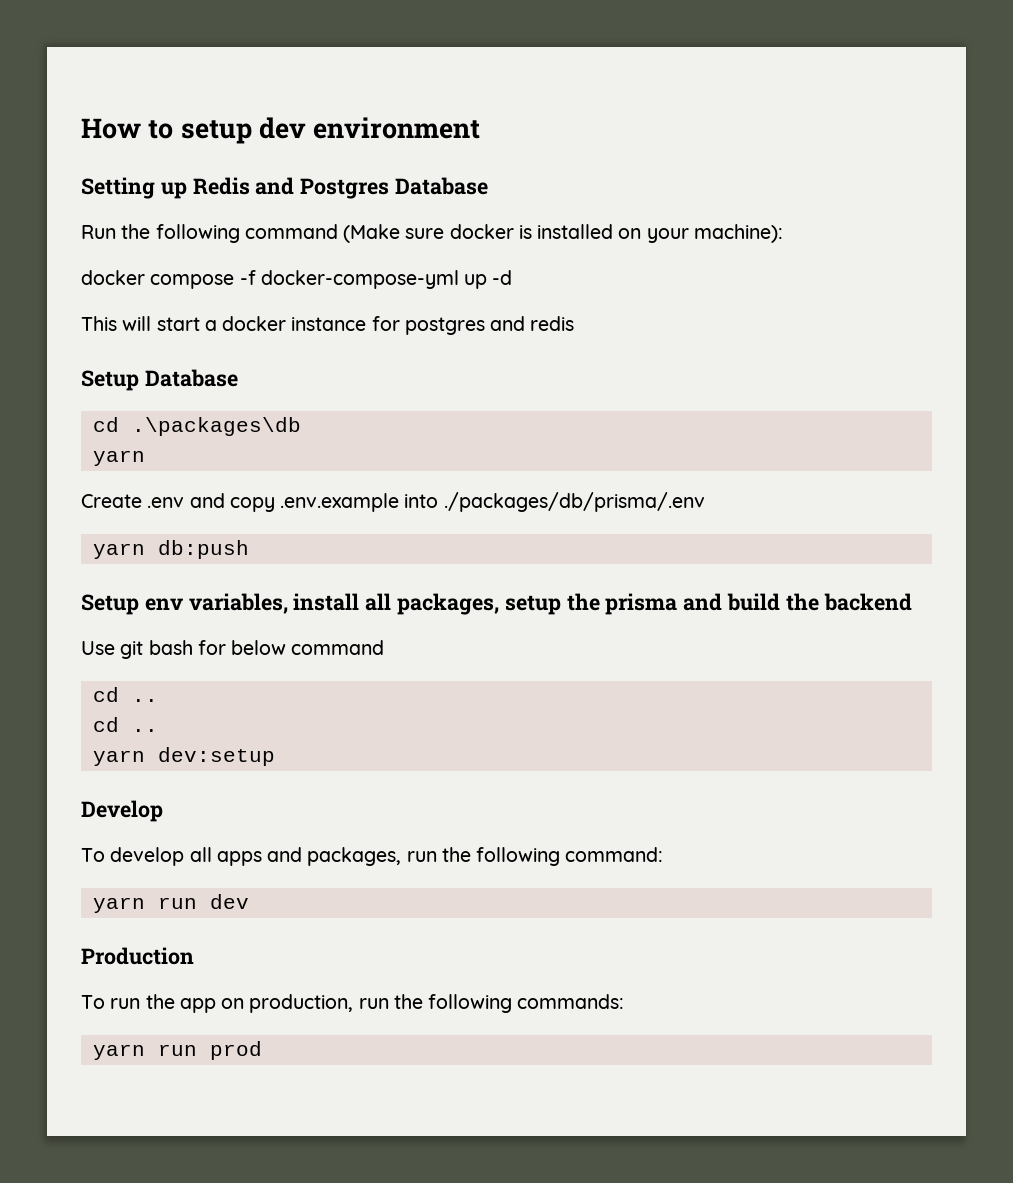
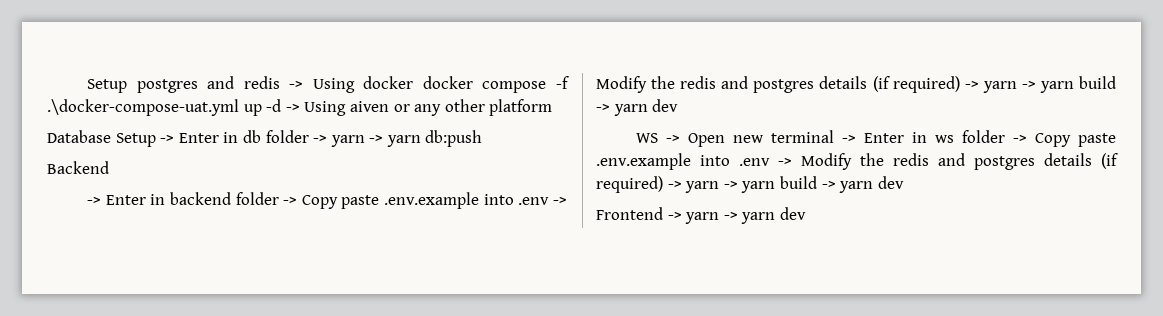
- How to setup dev environment
- Setting up Redis and Postgres Database
- Run the following command (Make sure docker is installed on your machine):
- docker compose -f docker-compose-yml up -d
- This will start a docker instance for postgres and redis
- Setup Database
- cd .\packages\db
- yarn
- Create .env and copy .env.example into ./packages/db/prisma/.env
- yarn db:push
- Setup env variables, install all packages, setup the prisma and build the backend
- Use git bash for below command
- cd ..
- cd ..
- yarn dev:setup
- Develop
- To develop all apps and packages, run the following command:
- yarn run dev
- Production
- To run the app on production, run the following commands:
- yarn run prod
+ Setup postgres and redis -> Using docker docker compose -f .\docker-compose-uat.yml up -d -> Using aiven or any other platform
+ Database Setup -> Enter in db folder -> yarn -> yarn db:push
+ Backend
+ -> Enter in backend folder -> Copy paste .env.example into .env -> Modify the redis and postgres details (if required) -> yarn -> yarn build -> yarn dev
+ WS -> Open new terminal -> Enter in ws folder -> Copy paste .env.example into .env -> Modify the redis and postgres details (if required) -> yarn -> yarn build -> yarn dev
+ Frontend -> yarn -> yarn dev

